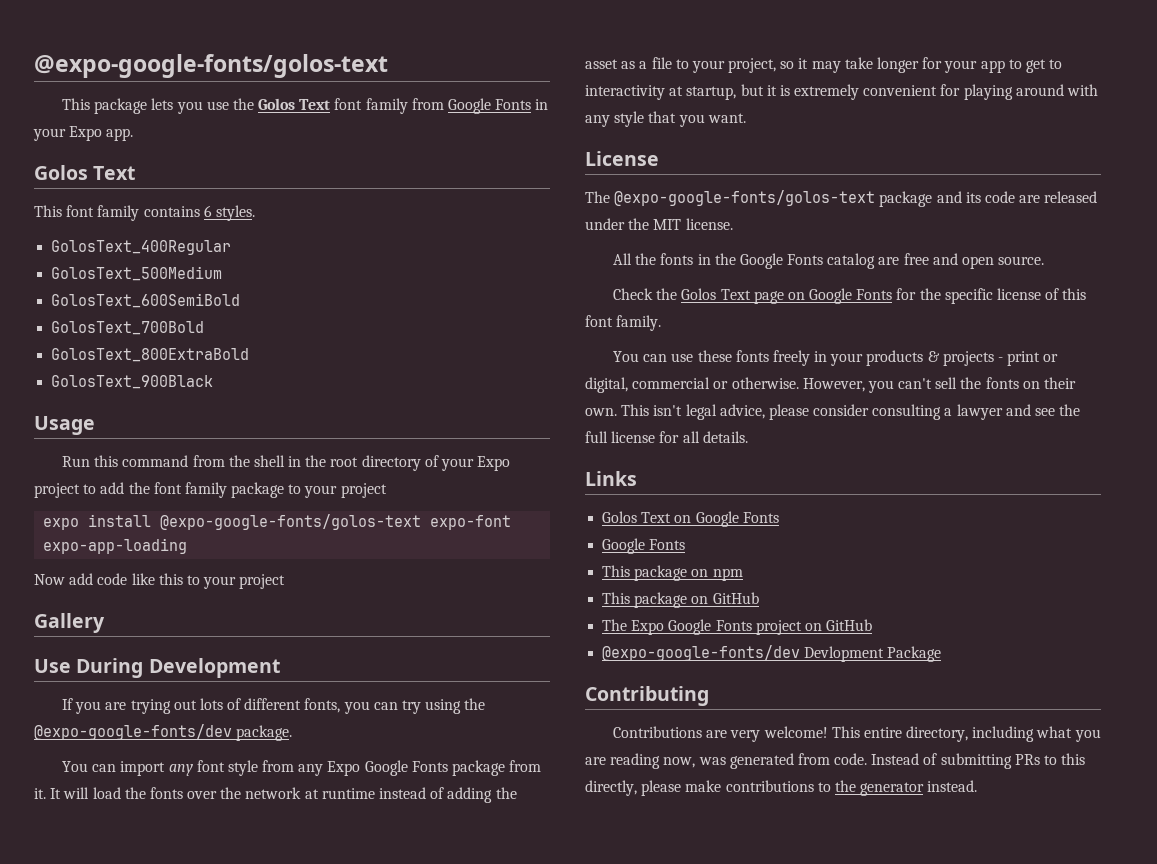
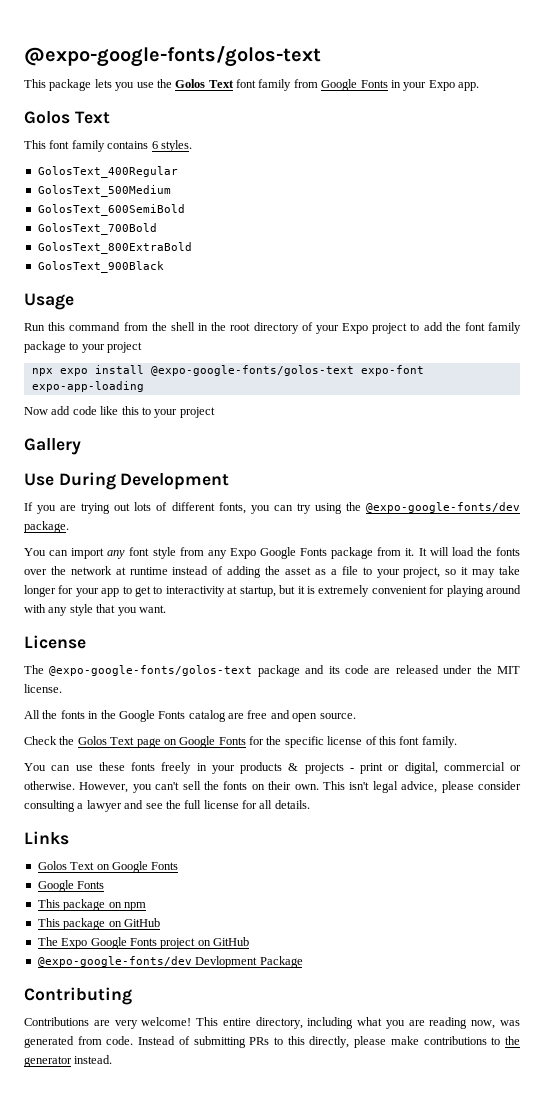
- expo install @expo-google-fonts/golos-text expo-font expo-app-loading
+ npx expo install @expo-google-fonts/golos-text expo-font expo-app-loading

